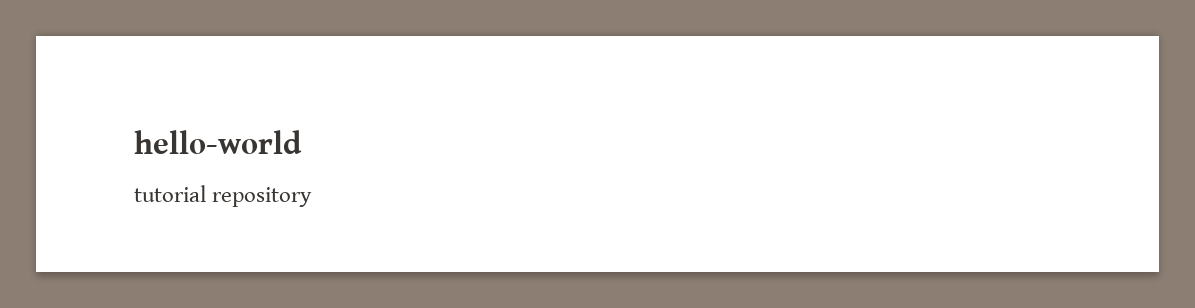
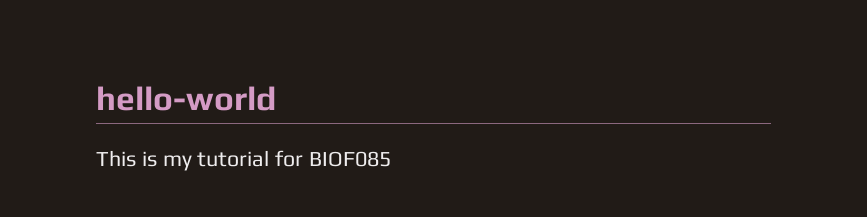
- tutorial repository
+ This is my tutorial for BIOF085

